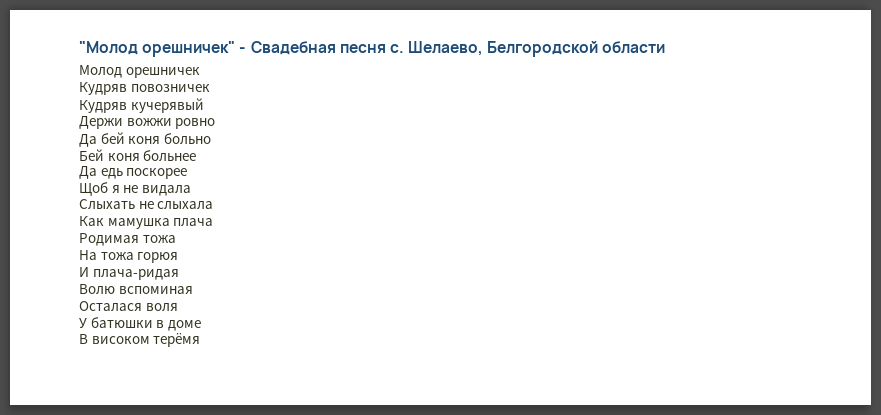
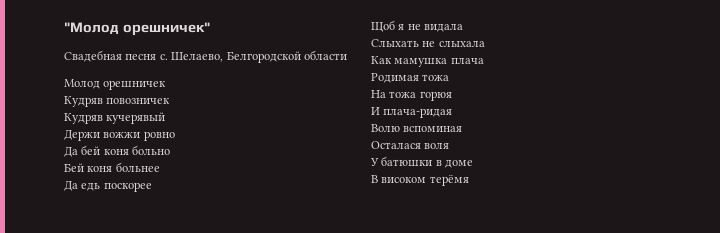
- "Молод орешничек" - Свадебная песня с.
+ "Молод орешничек"
+ Свадебная песня с.

